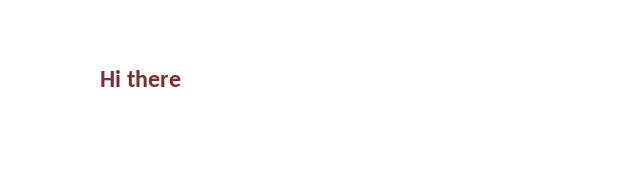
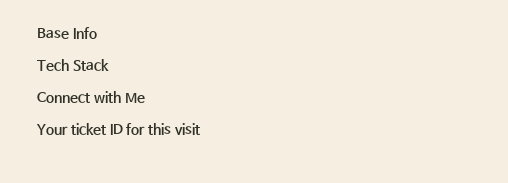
- Hi there
+ Base Info
+ Tech Stack
+ Connect with Me
+ Your ticket ID for this visit

